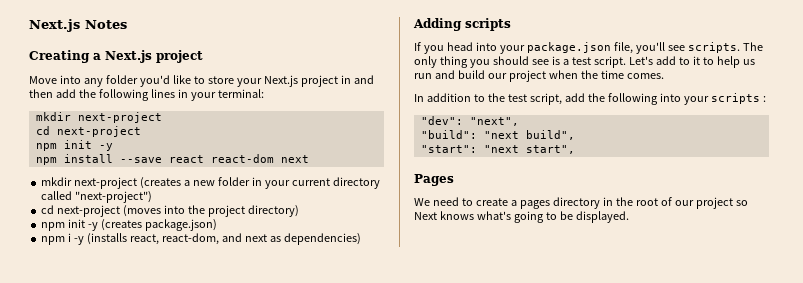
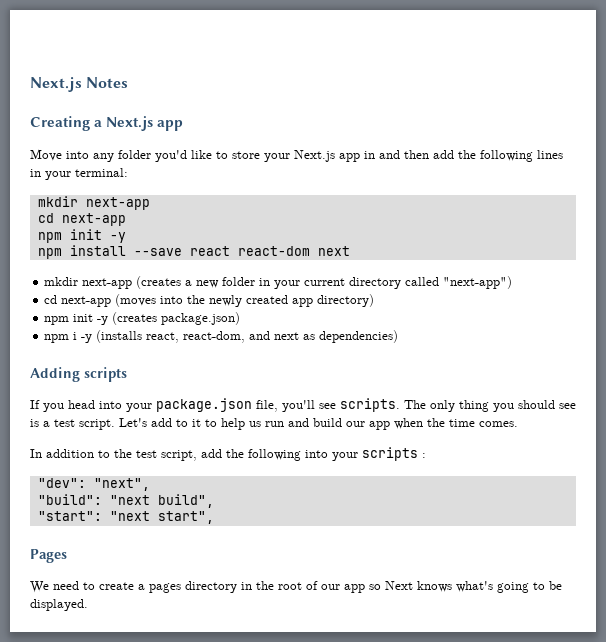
- Creating a Next.js project
+ Creating a Next.js app
- Move into any folder you'd like to store your Next.js project in and then add the following lines in your terminal:
- mkdir next-project
- cd next-project
+ Move into any folder you'd like to store your Next.js app in and then add the following lines in your terminal:
+ mkdir next-app
+ cd next-app
- mkdir next-project (creates a new folder in your current directory called "next-project")
- cd next-project (moves into the project directory)
+ mkdir next-app (creates a new folder in your current directory called "next-app")
+ cd next-app (moves into the newly created app directory)
- Let's add to it to help us run and build our project when the time comes.
+ Let's add to it to help us run and build our app when the time comes.
- We need to create a pages directory in the root of our project so Next knows what's going to be displayed.
+ We need to create a pages directory in the root of our app so Next knows what's going to be displayed.

